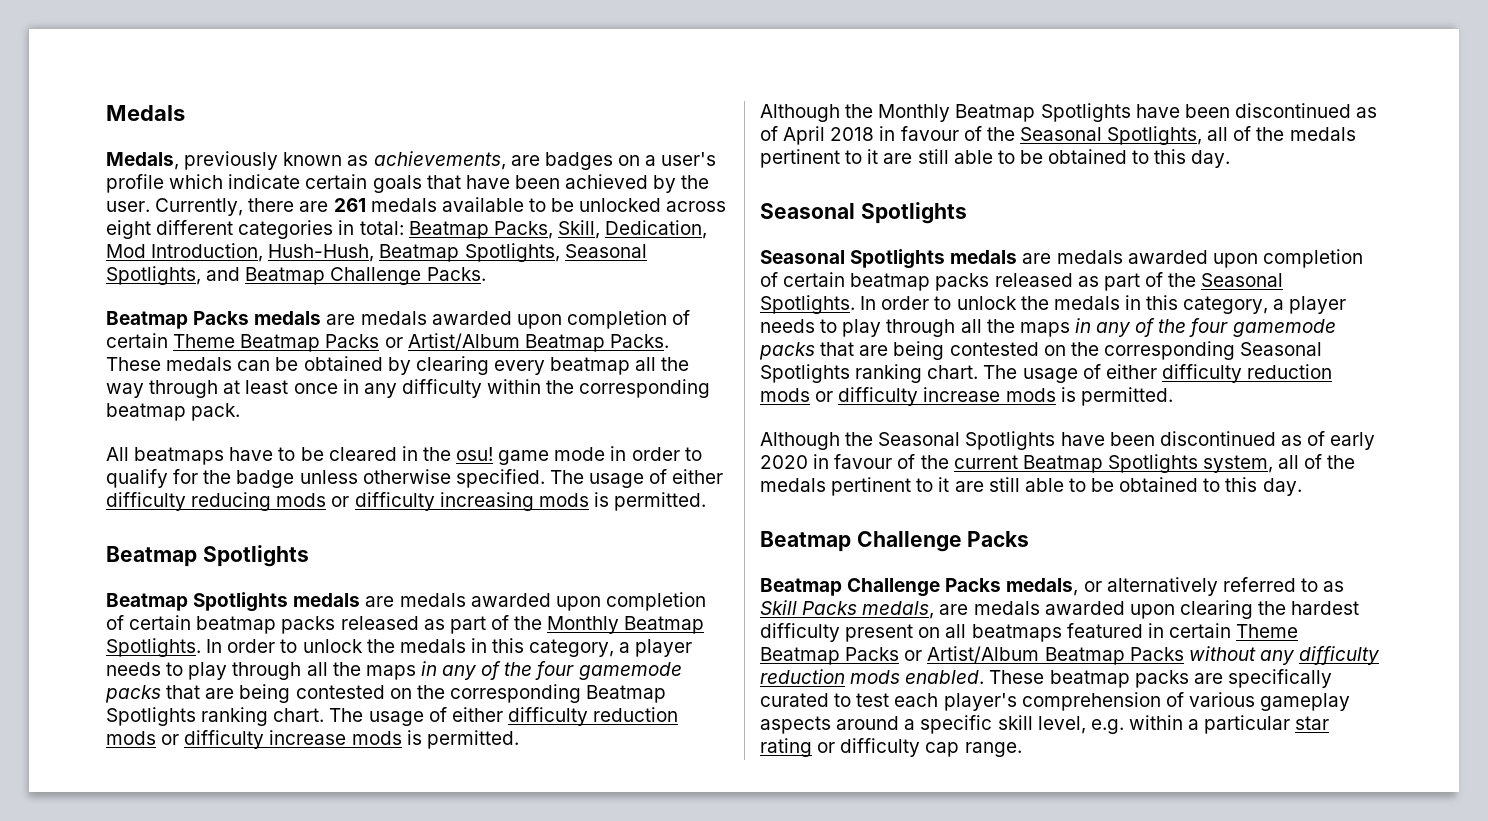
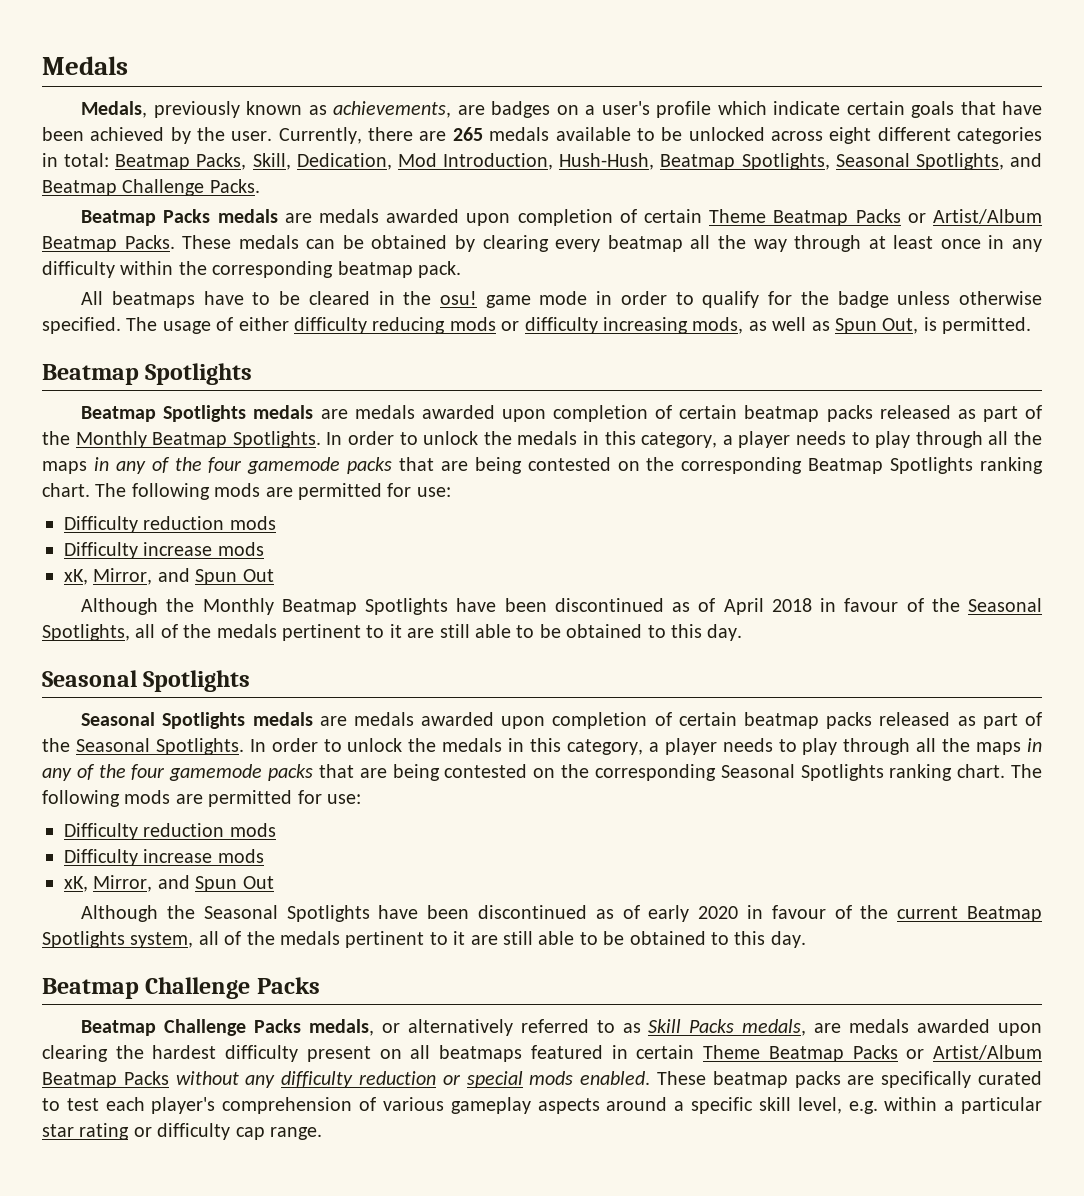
- Currently, there are 261 medals available to be unlocked across eight different categories in total: Beatmap Packs, Skill, Dedication, Mod Introduction, Hush-Hush, Beatmap Spotlights, Seasonal Spotlights, and Beatmap Challenge Packs.
+ Currently, there are 265 medals available to be unlocked across eight different categories in total: Beatmap Packs, Skill, Dedication, Mod Introduction, Hush-Hush, Beatmap Spotlights, Seasonal Spotlights, and Beatmap Challenge Packs.
- The usage of either difficulty reducing mods or difficulty increasing mods is permitted.
+ The usage of either difficulty reducing mods or difficulty increasing mods, as well as Spun Out, is permitted.
- In order to unlock the medals in this category, a player needs to play through all the maps in any of the four gamemode packs that are being contested on the corresponding Beatmap Spotlights ranking chart. The usage of either difficulty reduction mods or difficulty increase mods is permitted.
+ In order to unlock the medals in this category, a player needs to play through all the maps in any of the four gamemode packs that are being contested on the corresponding Beatmap Spotlights ranking chart. The following mods are permitted for use:
+ Difficulty reduction mods
+ Difficulty increase mods
+ xK, Mirror, and Spun Out
- In order to unlock the medals in this category, a player needs to play through all the maps in any of the four gamemode packs that are being contested on the corresponding Seasonal Spotlights ranking chart. The usage of either difficulty reduction mods or difficulty increase mods is permitted.
+ In order to unlock the medals in this category, a player needs to play through all the maps in any of the four gamemode packs that are being contested on the corresponding Seasonal Spotlights ranking chart. The following mods are permitted for use:
+ Difficulty reduction mods
+ Difficulty increase mods
+ xK, Mirror, and Spun Out
- Beatmap Challenge Packs medals, or alternatively referred to as Skill Packs medals, are medals awarded upon clearing the hardest difficulty present on all beatmaps featured in certain Theme Beatmap Packs or Artist/Album Beatmap Packs without any difficulty reduction mods enabled.
+ Beatmap Challenge Packs medals, or alternatively referred to as Skill Packs medals, are medals awarded upon clearing the hardest difficulty present on all beatmaps featured in certain Theme Beatmap Packs or Artist/Album Beatmap Packs without any difficulty reduction or special mods enabled.

